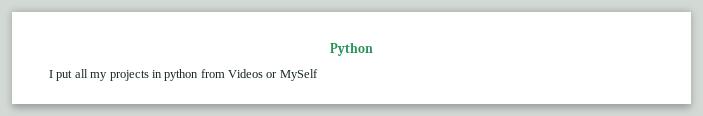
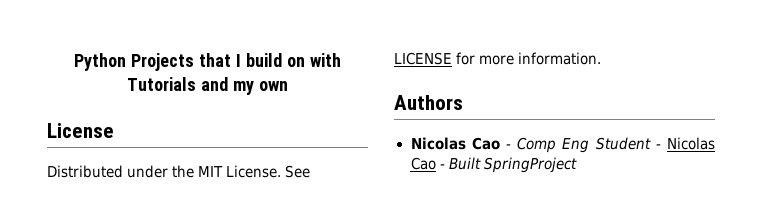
- Python
- I put all my projects in python from Videos or MySelf
+ Python Projects that I build on with Tutorials and my own
+ License
+ Distributed under the MIT License. See LICENSE for more information.
+ Authors
+ Nicolas Cao - Comp Eng Student - Nicolas Cao - Built SpringProject

